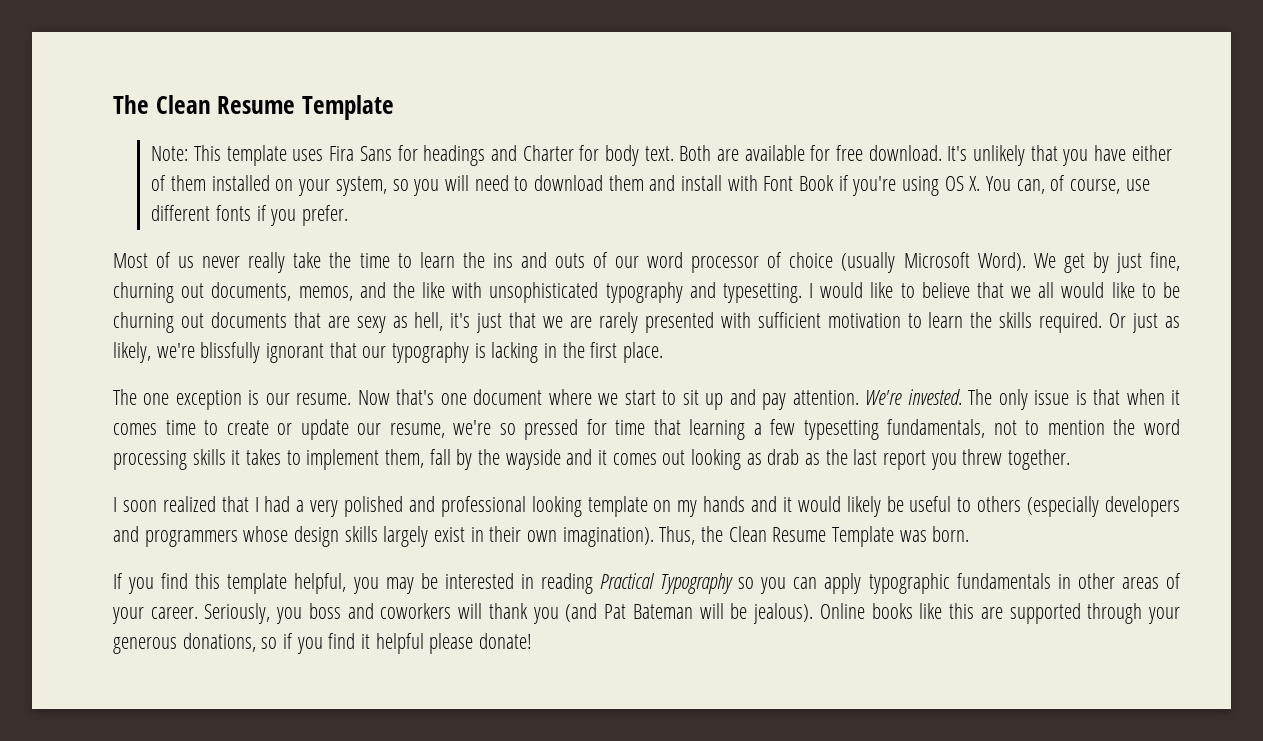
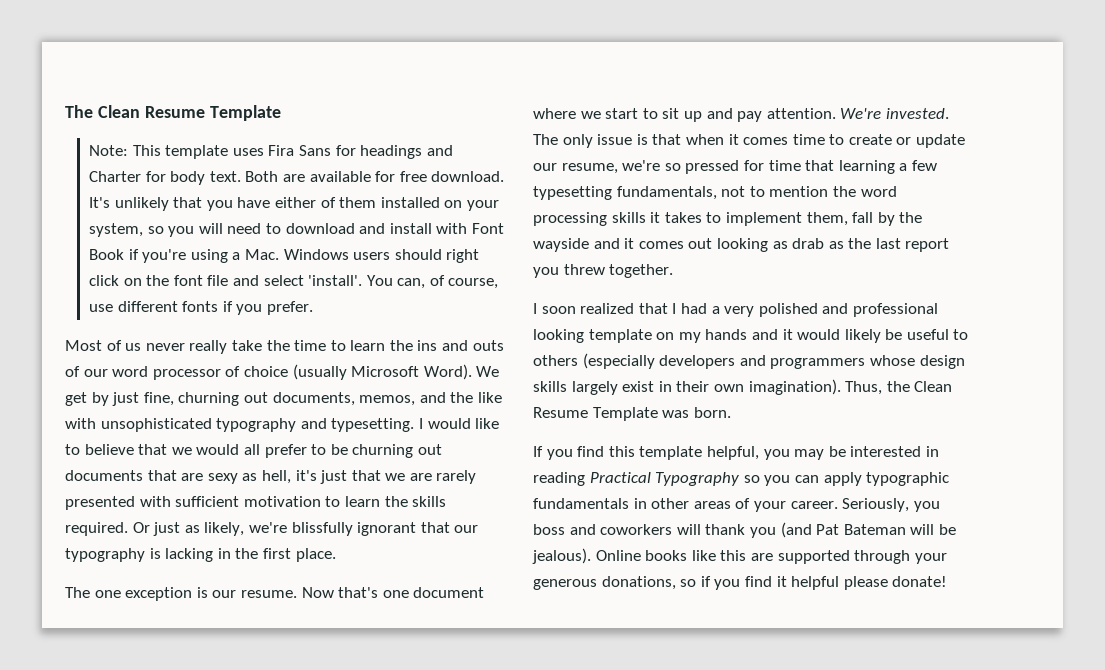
- It's unlikely that you have either of them installed on your system, so you will need to download them and install with Font Book if you're using OS X. You can, of course, use different fonts if you prefer.
+ It's unlikely that you have either of them installed on your system, so you will need to download and install with Font Book if you're using a Mac. Windows users should right click on the font file and select 'install'. You can, of course, use different fonts if you prefer.
- I would like to believe that we all would like to be churning out documents that are sexy as hell, it's just that we are rarely presented with sufficient motivation to learn the skills required.
+ I would like to believe that we would all prefer to be churning out documents that are sexy as hell, it's just that we are rarely presented with sufficient motivation to learn the skills required.

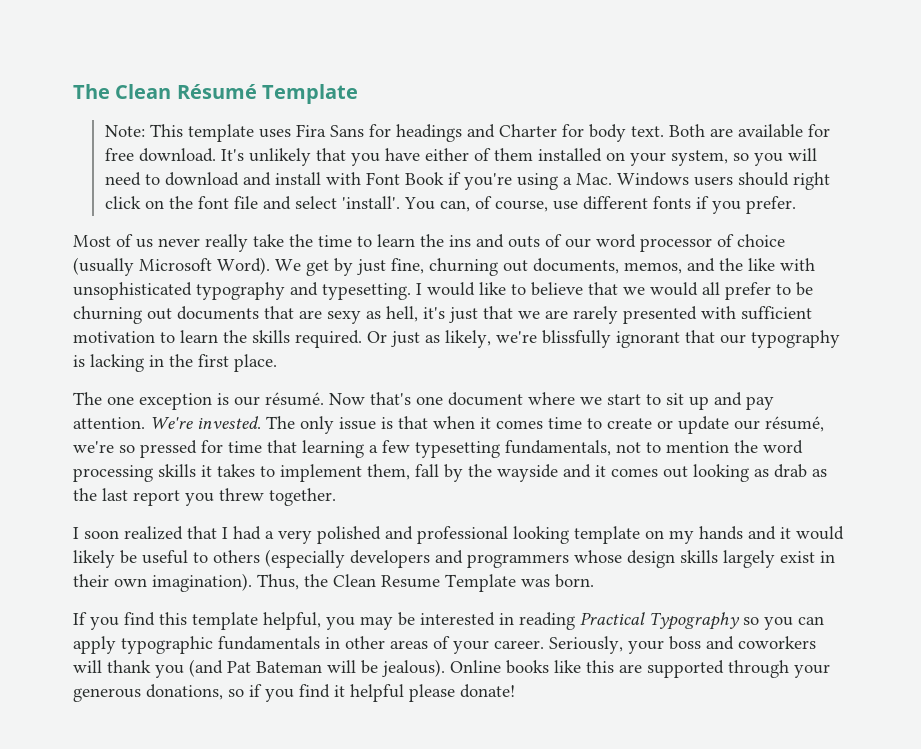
- The Clean Resume Template
+ The Clean Résumé Template
- The one exception is our resume.
+ The one exception is our résumé.
- The only issue is that when it comes time to create or update our resume, we're so pressed for time that learning a few typesetting fundamentals, not to mention the word processing skills it takes to implement them, fall by the wayside and it comes out looking as drab as the last report you threw together.
+ The only issue is that when it comes time to create or update our résumé, we're so pressed for time that learning a few typesetting fundamentals, not to mention the word processing skills it takes to implement them, fall by the wayside and it comes out looking as drab as the last report you threw together.
- Seriously, you boss and coworkers will thank you (and Pat Bateman will be jealous).
+ Seriously, your boss and coworkers will thank you (and Pat Bateman will be jealous).

